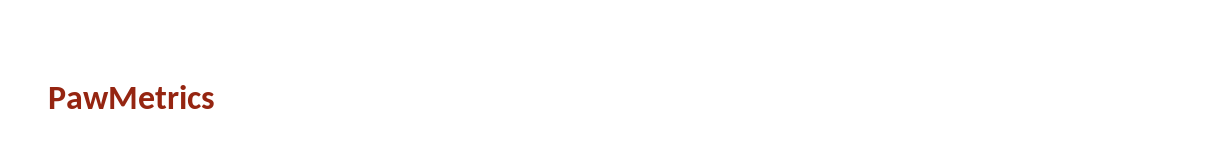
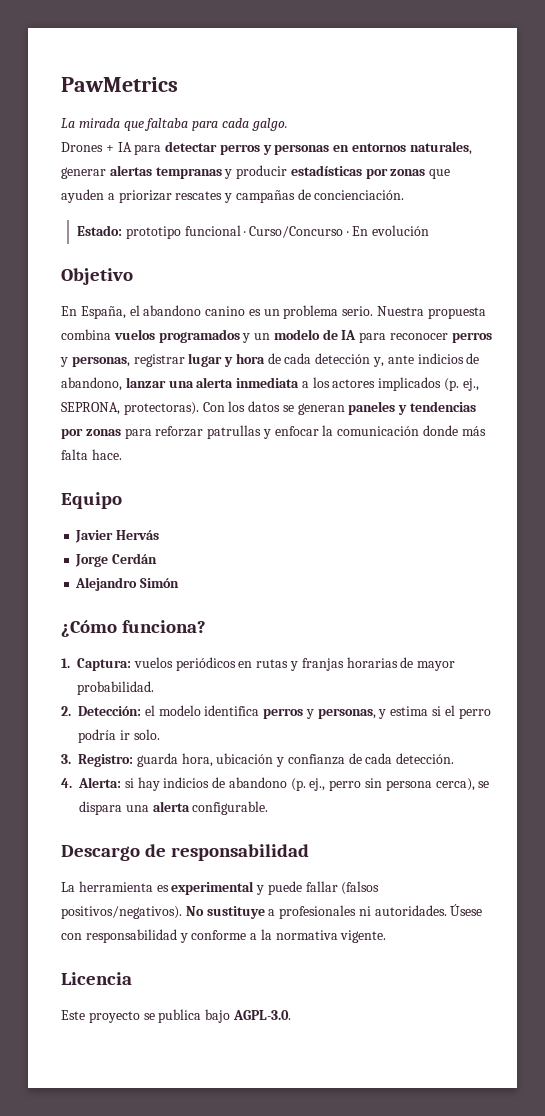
+ La mirada que faltaba para cada galgo.
+ Drones + IA para detectar perros y personas en entornos naturales, generar alertas tempranas y producir estadísticas por zonas que ayuden a priorizar rescates y campañas de concienciación.
+ Estado: prototipo funcional · Curso/Concurso · En evolución
+ Objetivo
+ En España, el abandono canino es un problema serio. Nuestra propuesta combina vuelos programados y un modelo de IA para reconocer perros y personas, registrar lugar y hora de cada detección y, ante indicios de abandono, lanzar una alerta inmediata a los actores implicados (p. ej., SEPRONA, protectoras). Con los datos se generan paneles y tendencias por zonas para reforzar patrullas y enfocar la comunicación donde más falta hace.
+ Equipo
+ Javier Hervás
+ Jorge Cerdán
+ Alejandro Simón
+ ¿Cómo funciona?
+ 1. Captura: vuelos periódicos en rutas y franjas horarias de mayor probabilidad.
+ 2. Detección: el modelo identifica perros y personas, y estima si el perro podría ir solo.
+ 3. Registro: guarda hora, ubicación y confianza de cada detección.
+ 4. Alerta: si hay indicios de abandono (p. ej., perro sin persona cerca), se dispara una alerta configurable.
+ Descargo de responsabilidad
+ La herramienta es experimental y puede fallar (falsos positivos/negativos). No sustituye a profesionales ni autoridades. Úsese con responsabilidad y conforme a la normativa vigente.
+ Licencia
+ Este proyecto se publica bajo AGPL-3.0.

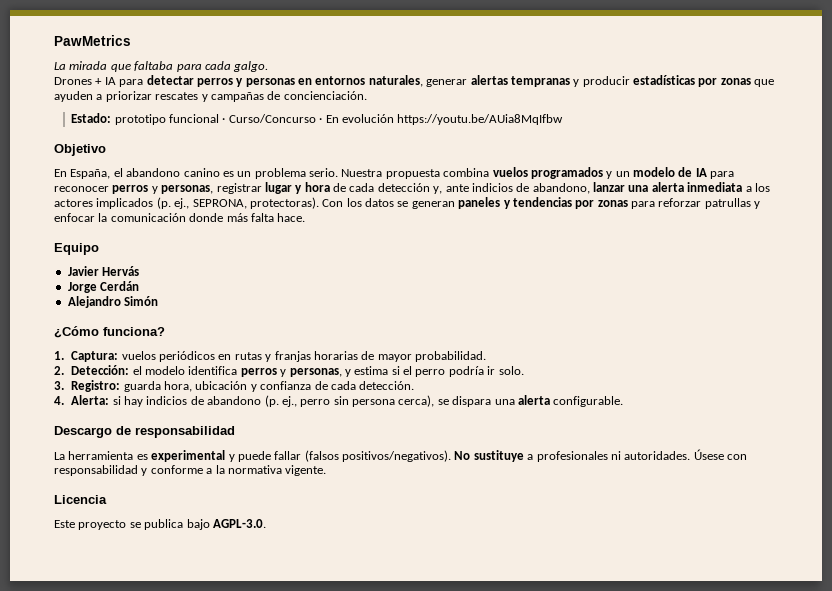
- Estado: prototipo funcional · Curso/Concurso · En evolución
+ Estado: prototipo funcional · Curso/Concurso · En evolución https://youtu.be/AUia8MqIfbw

